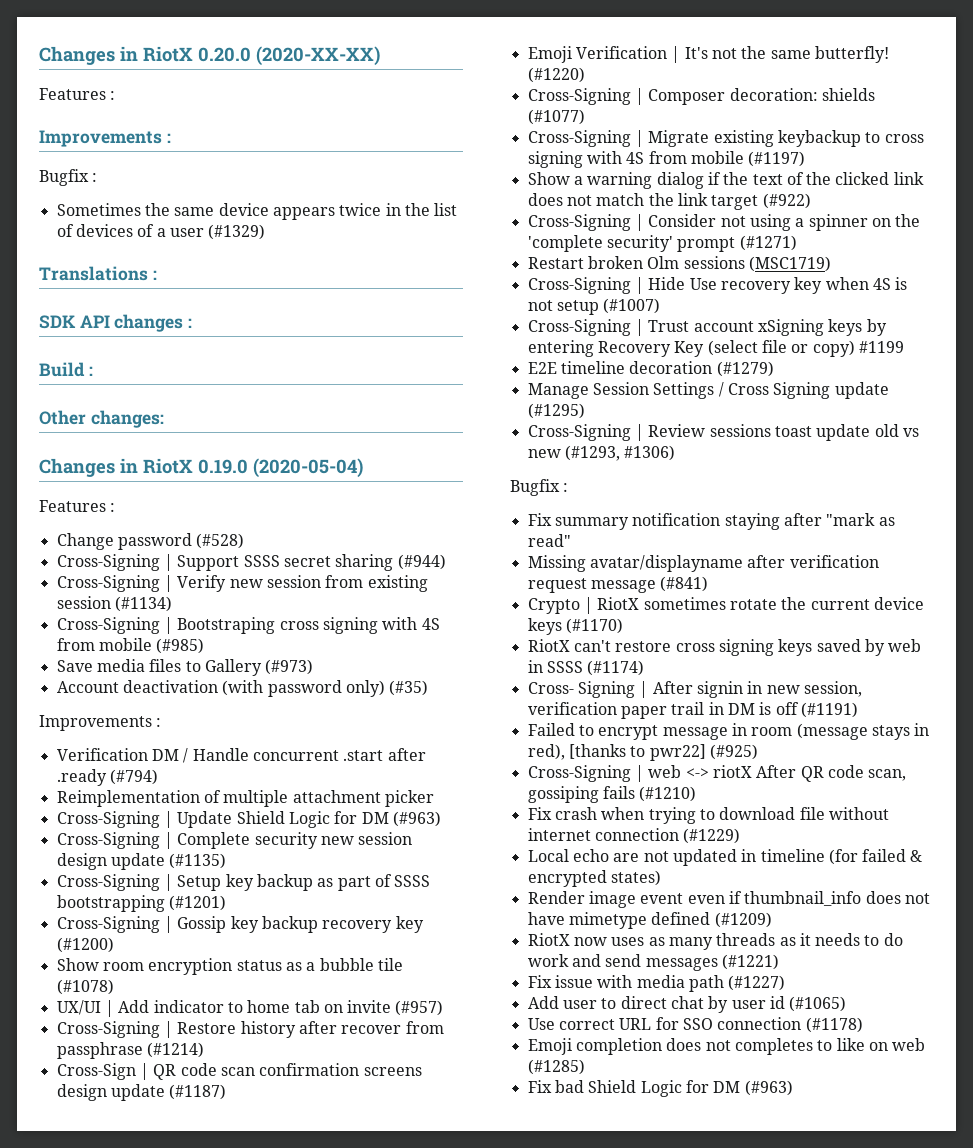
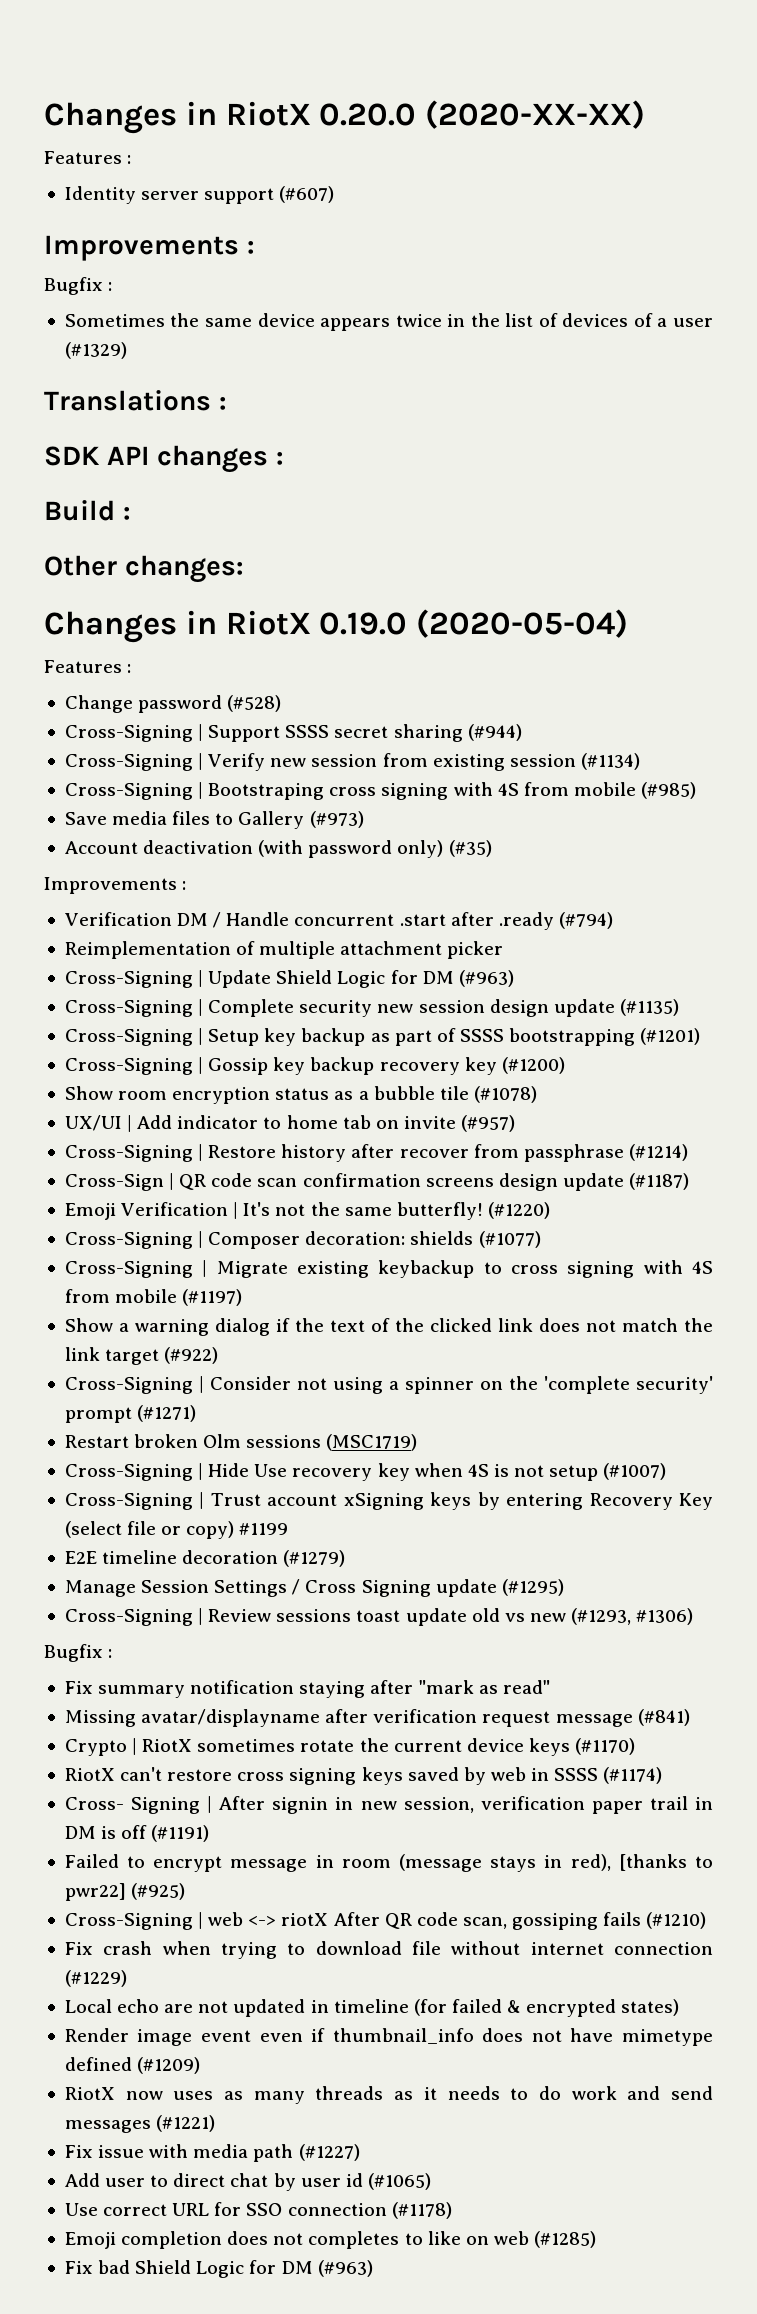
+ Identity server support (#607)

